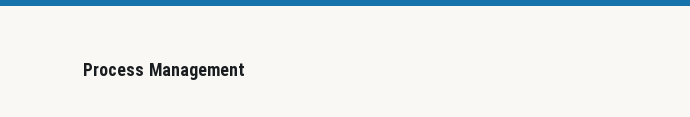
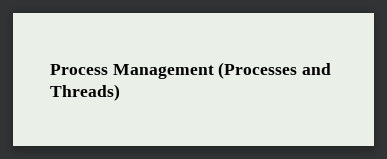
- Process Management
+ Process Management (Processes and Threads)

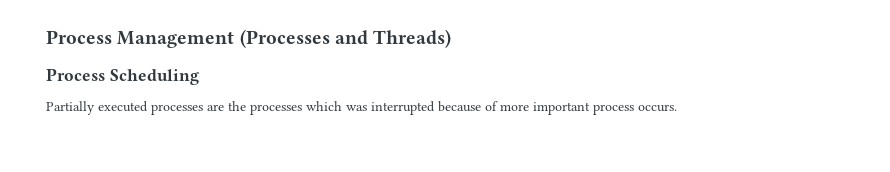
+ Process Scheduling
+ Partially executed processes are the processes which was interrupted because of more important process occurs.

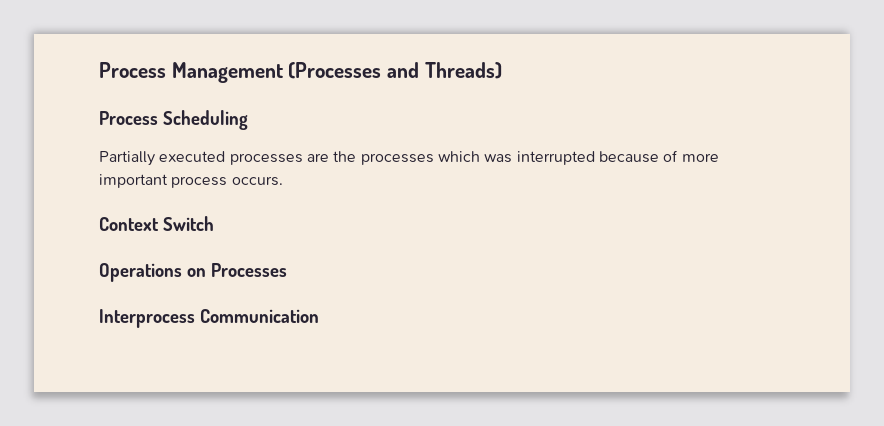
+ Context Switch
+ Operations on Processes
+ Interprocess Communication

